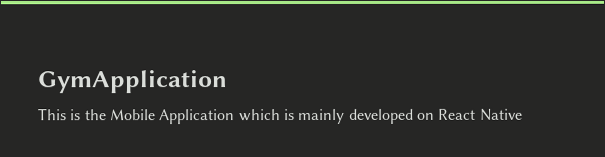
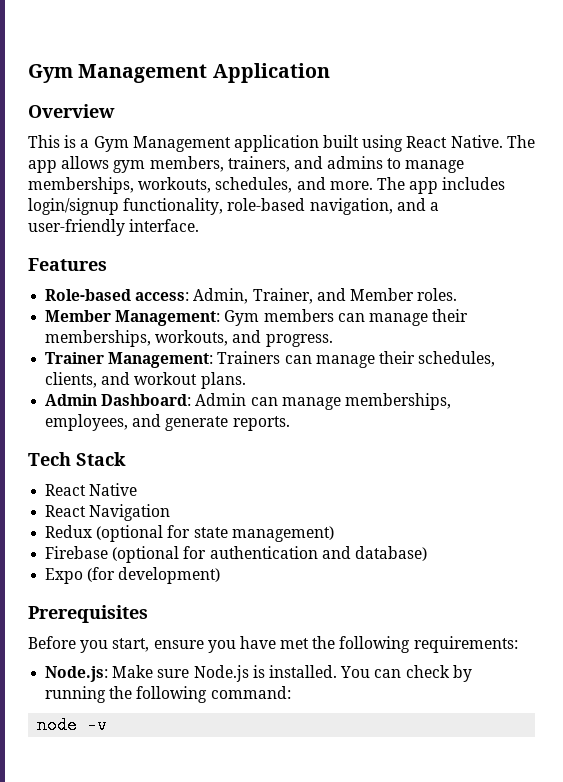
- GymApplication
- This is the Mobile Application which is mainly developed on React Native
+ Gym Management Application
+ Overview
+ This is a Gym Management application built using React Native. The app allows gym members, trainers, and admins to manage memberships, workouts, schedules, and more. The app includes login/signup functionality, role-based navigation, and a user-friendly interface.
+ Features
+ Role-based access: Admin, Trainer, and Member roles.
+ Member Management: Gym members can manage their memberships, workouts, and progress.
+ Trainer Management: Trainers can manage their schedules, clients, and workout plans.
+ Admin Dashboard: Admin can manage memberships, employees, and generate reports.
+ Tech Stack
+ React Native
+ React Navigation
+ Redux (optional for state management)
+ Firebase (optional for authentication and database)
+ Expo (for development)
+ Prerequisites
+ Before you start, ensure you have met the following requirements:
+ Node.js: Make sure Node.js is installed. You can check by running the following command:
+ node -v

